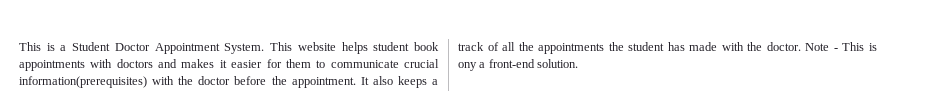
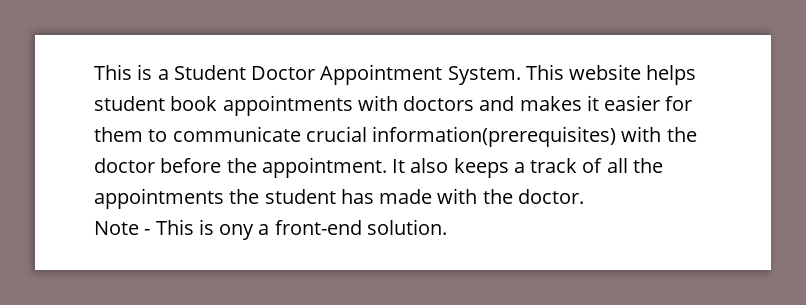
- It also keeps a track of all the appointments the student has made with the doctor. Note - This is ony a front-end solution.
+ It also keeps a track of all the appointments the student has made with the doctor.
+ Note - This is ony a front-end solution.

